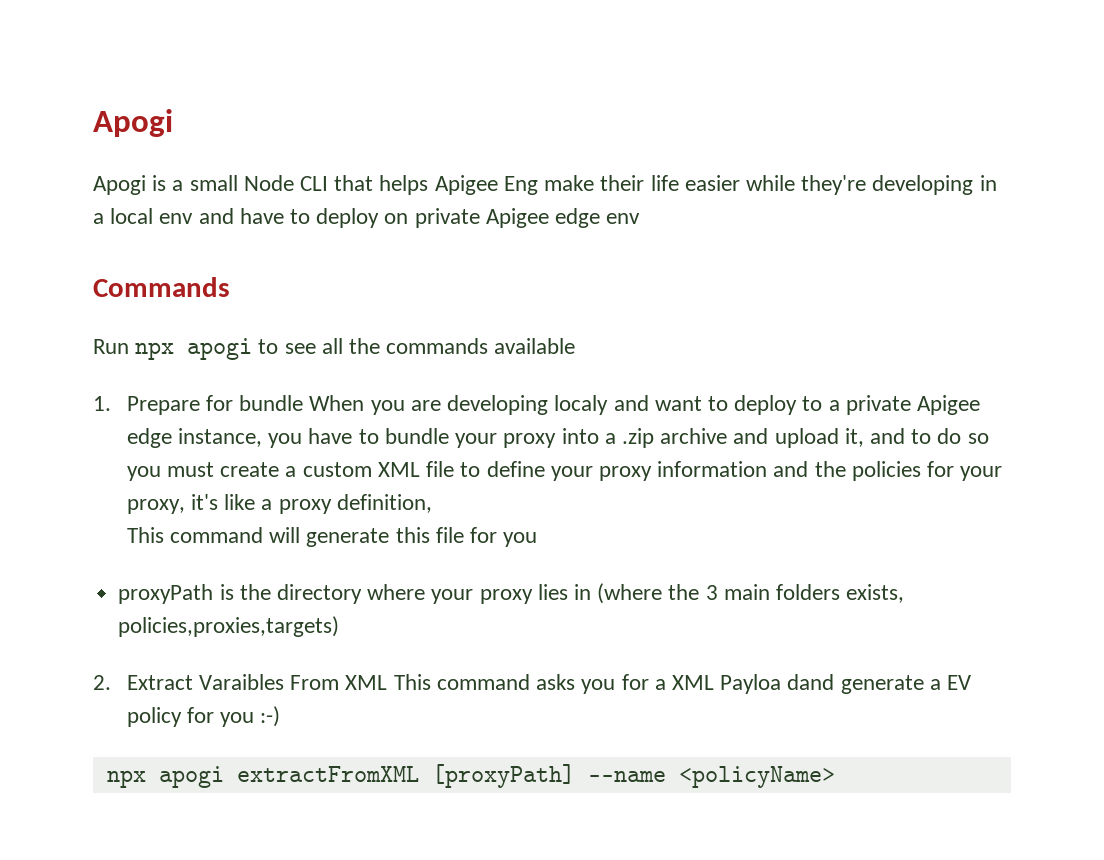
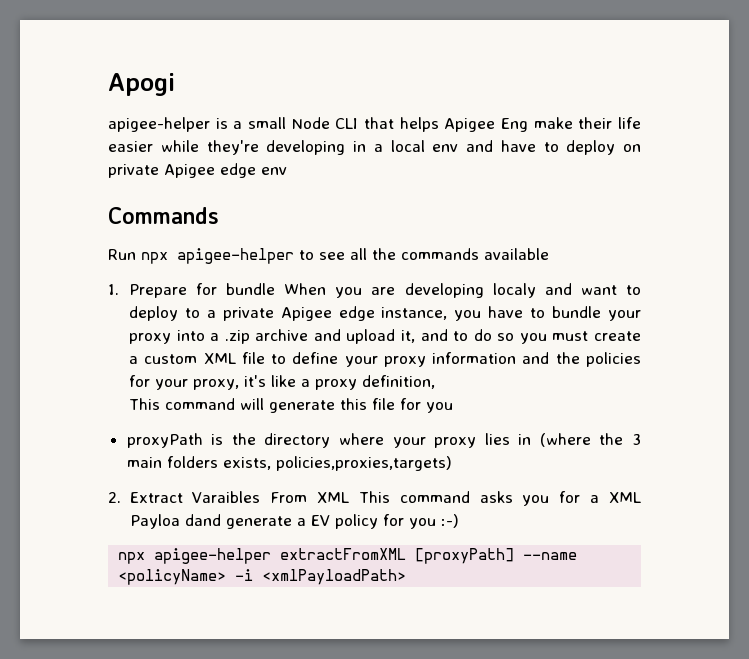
- Apogi is a small Node CLI that helps Apigee Eng make their life easier while they're developing in a local env and have to deploy on private Apigee edge env
+ apigee-helper is a small Node CLI that helps Apigee Eng make their life easier while they're developing in a local env and have to deploy on private Apigee edge env
- Run npx apogi to see all the commands available
+ Run npx apigee-helper to see all the commands available
- npx apogi extractFromXML [proxyPath] --name <policyName>
+ npx apigee-helper extractFromXML [proxyPath] --name <policyName> -i <xmlPayloadPath>

